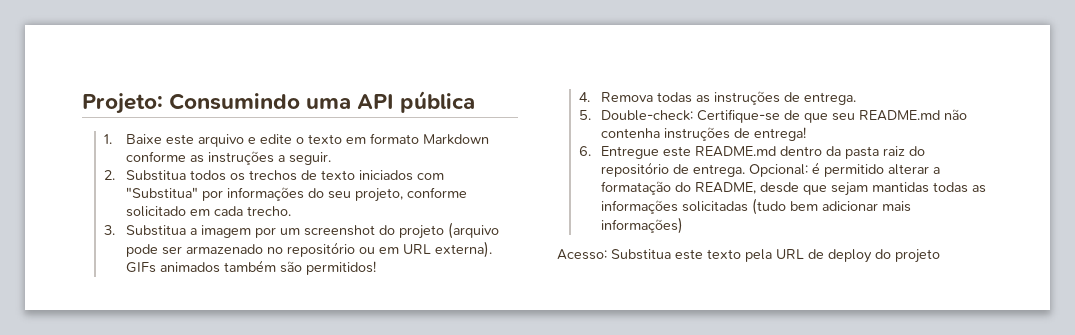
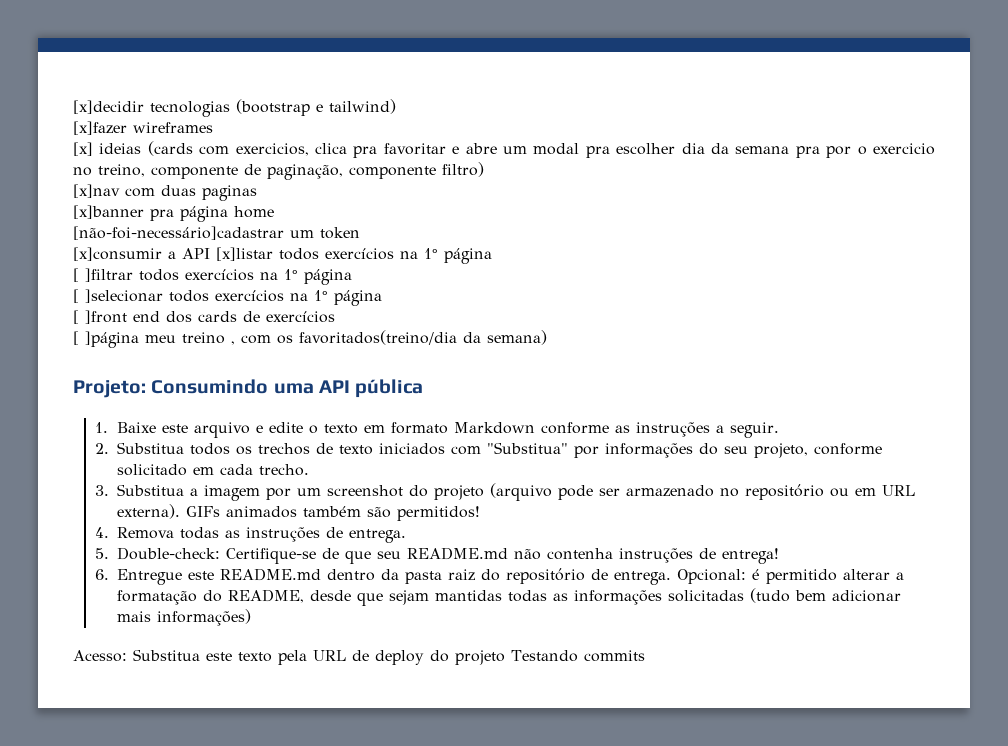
+ [x]decidir tecnologias (bootstrap e tailwind)
+ [x]fazer wireframes
+ [x] ideias (cards com exercicios, clica pra favoritar e abre um modal pra escolher dia da semana pra por o exercicio no treino, componente de paginação, componente filtro)
+ [x]nav com duas paginas
+ [x]banner pra página home
+ [não-foi-necessário]cadastrar um token
+ [x]consumir a API [x]listar todos exercícios na 1° página
+ [ ]filtrar todos exercícios na 1° página
+ [ ]selecionar todos exercícios na 1° página
+ [ ]front end dos cards de exercícios
+ [ ]página meu treino , com os favoritados(treino/dia da semana)
- Acesso: Substitua este texto pela URL de deploy do projeto
+ Acesso: Substitua este texto pela URL de deploy do projeto Testando commits

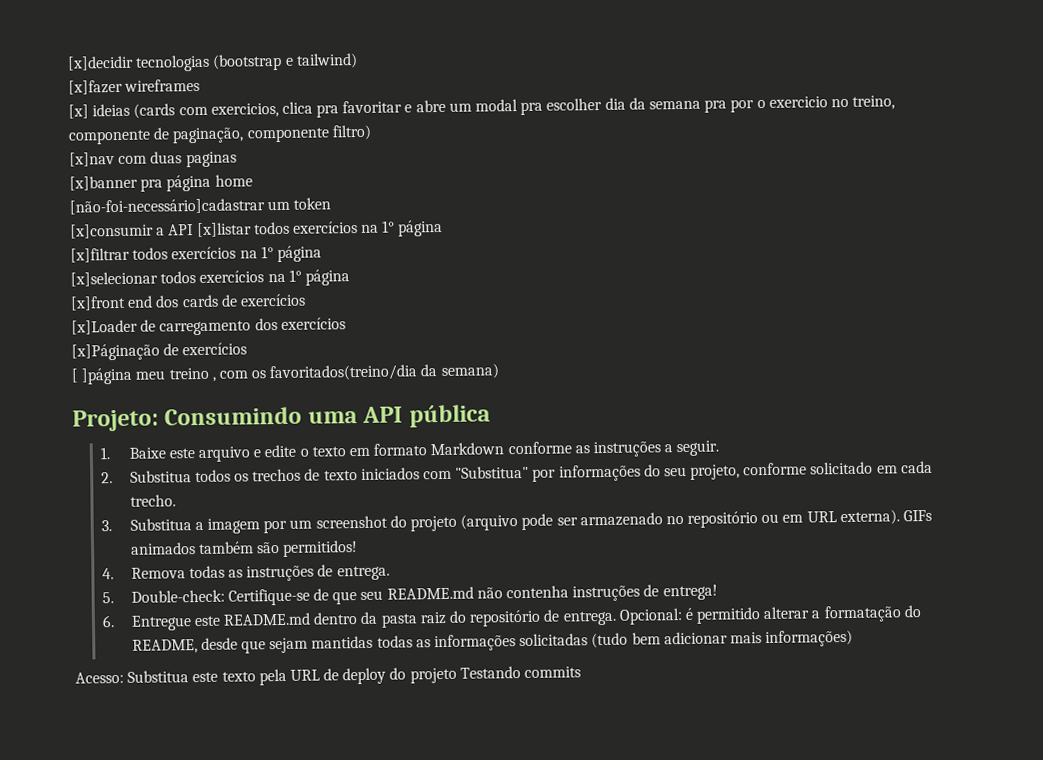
- [ ]filtrar todos exercícios na 1° página
- [ ]selecionar todos exercícios na 1° página
- [ ]front end dos cards de exercícios
+ [x]filtrar todos exercícios na 1° página
+ [x]selecionar todos exercícios na 1° página
+ [x]front end dos cards de exercícios
+ [x]Loader de carregamento dos exercícios
+ [x]Páginação de exercícios

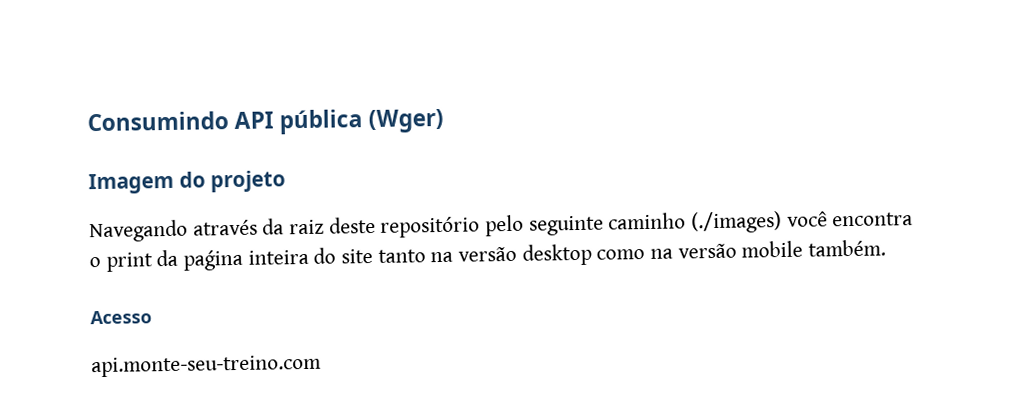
- [x]decidir tecnologias (bootstrap e tailwind)
- [x]fazer wireframes
- [x] ideias (cards com exercicios, clica pra favoritar e abre um modal pra escolher dia da semana pra por o exercicio no treino, componente de paginação, componente filtro)
- [x]nav com duas paginas
- [x]banner pra página home
- [não-foi-necessário]cadastrar um token
- [x]consumir a API [x]listar todos exercícios na 1° página
- [x]filtrar todos exercícios na 1° página
- [x]selecionar todos exercícios na 1° página
- [x]front end dos cards de exercícios
- [x]Loader de carregamento dos exercícios
- [x]Páginação de exercícios
- [ ]página meu treino , com os favoritados(treino/dia da semana)
- Projeto: Consumindo uma API pública
- 1. Baixe este arquivo e edite o texto em formato Markdown conforme as instruções a seguir.
- 2. Substitua todos os trechos de texto iniciados com "Substitua" por informações do seu projeto, conforme solicitado em cada trecho.
- 3. Substitua a imagem por um screenshot do projeto (arquivo pode ser armazenado no repositório ou em URL externa). GIFs animados também são permitidos!
- 4. Remova todas as instruções de entrega.
- 5. Double-check: Certifique-se de que seu README.md não contenha instruções de entrega!
- 6. Entregue este README.md dentro da pasta raiz do repositório de entrega. Opcional: é permitido alterar a formatação do README, desde que sejam mantidas todas as informações solicitadas (tudo bem adicionar mais informações)
- Acesso: Substitua este texto pela URL de deploy do projeto Testando commits
+ Consumindo API pública (Wger)
+ Imagem do projeto
+ Navegando através da raiz deste repositório pelo seguinte caminho (./images) você encontra o print da paǵina inteira do site tanto na versão desktop como na versão mobile também.
+ Acesso
+ api.monte-seu-treino.com

